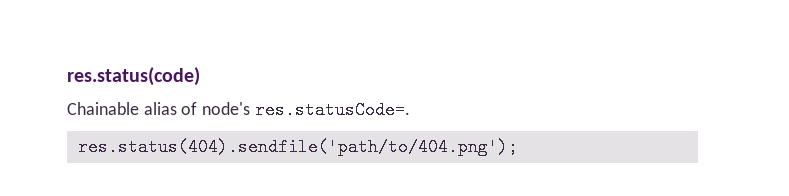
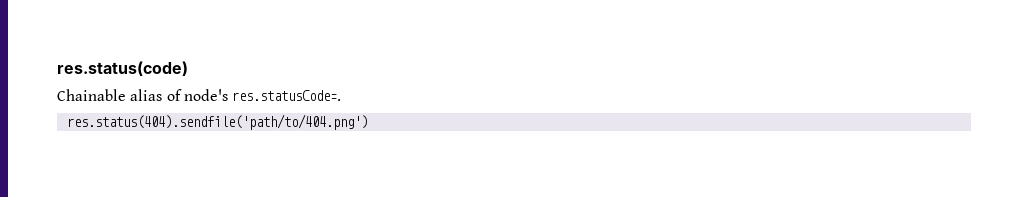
- res.status(404).sendfile('path/to/404.png');
+ res.status(404).sendfile('path/to/404.png')

